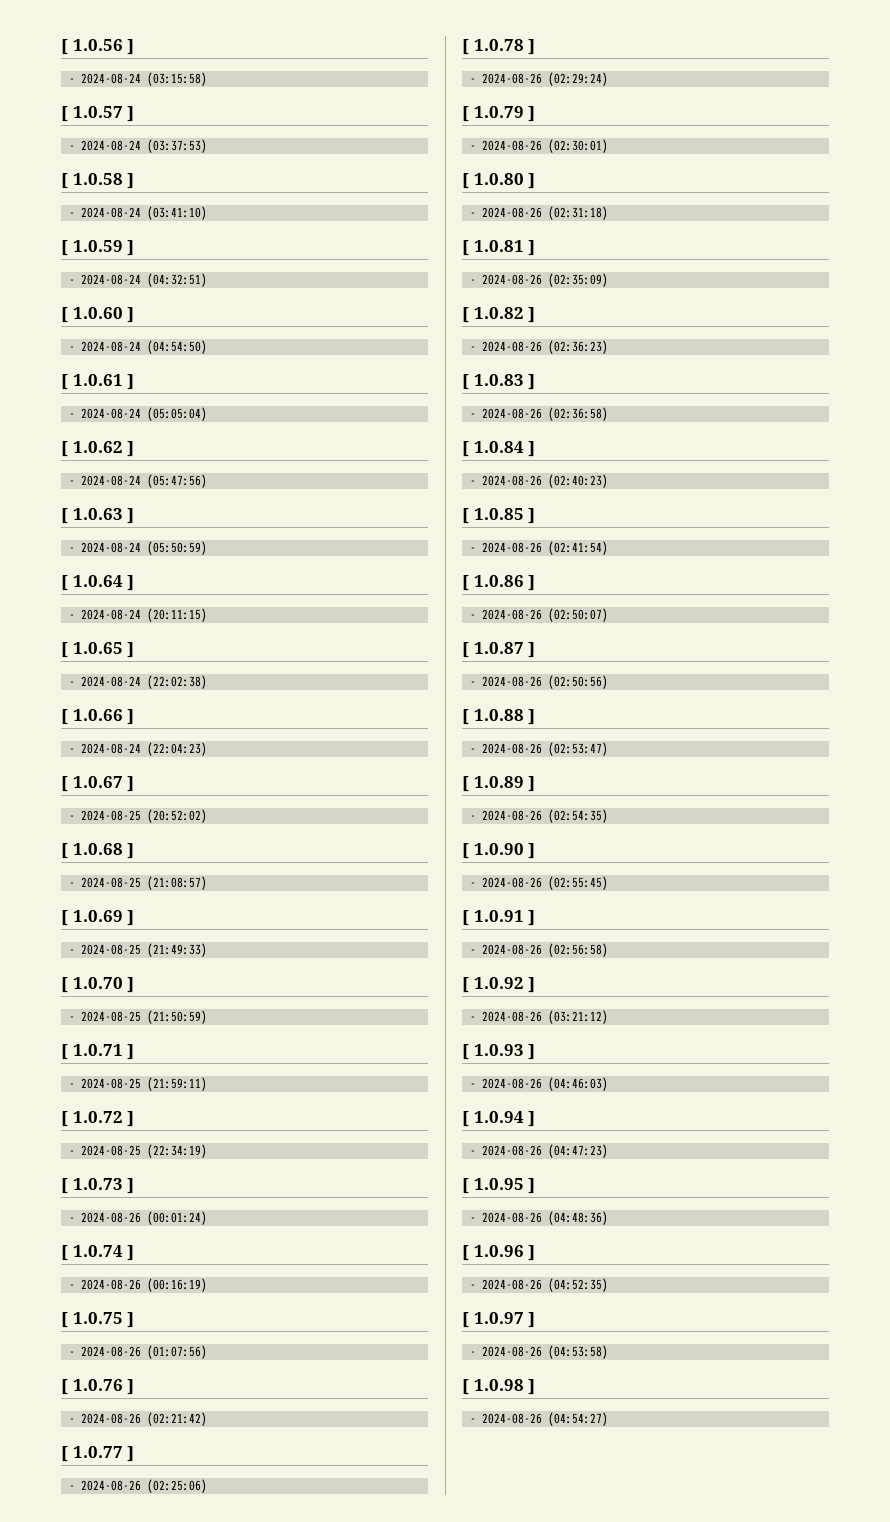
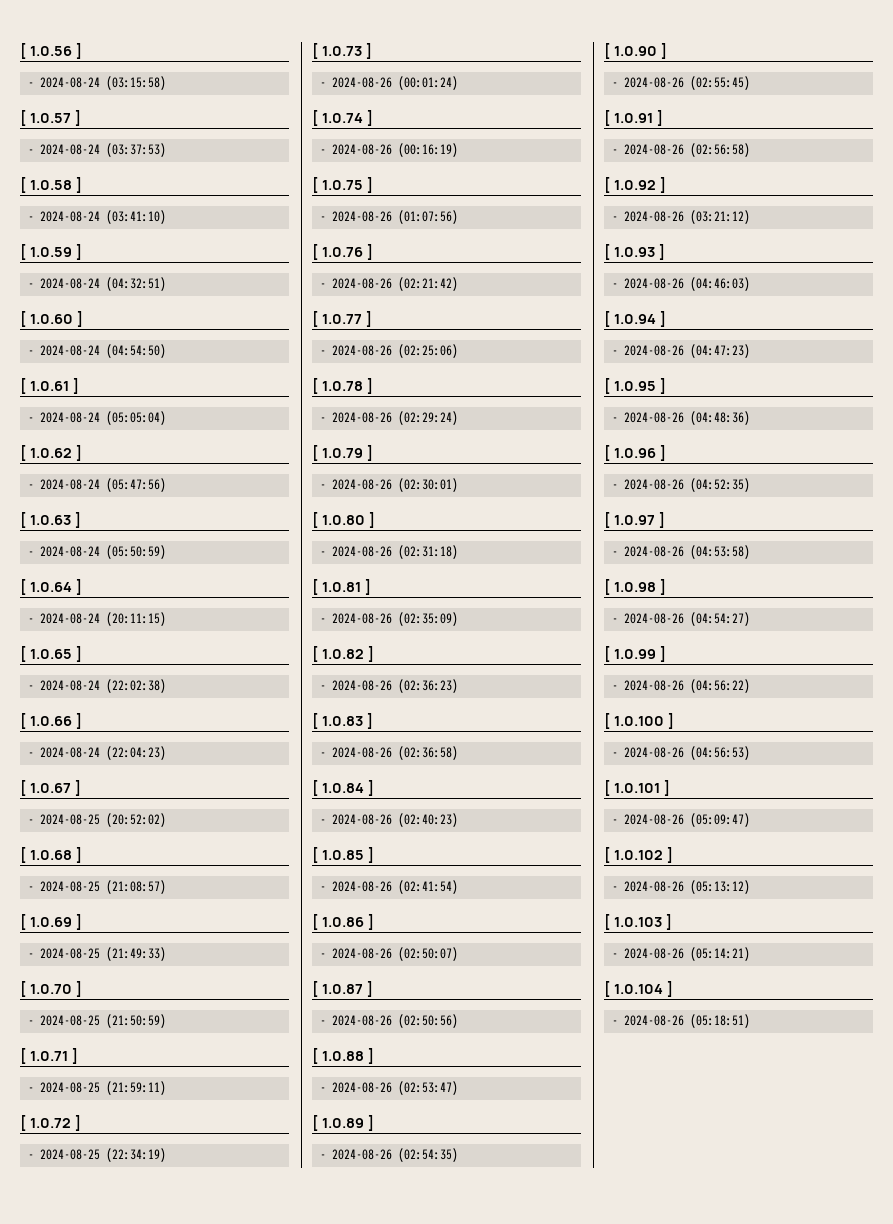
+ [ 1.0.99 ]
+ - 2024-08-26 (04:56:22)
+ [ 1.0.100 ]
+ - 2024-08-26 (04:56:53)
+ [ 1.0.101 ]
+ - 2024-08-26 (05:09:47)
+ [ 1.0.102 ]
+ - 2024-08-26 (05:13:12)
+ [ 1.0.103 ]
+ - 2024-08-26 (05:14:21)
+ [ 1.0.104 ]
+ - 2024-08-26 (05:18:51)

